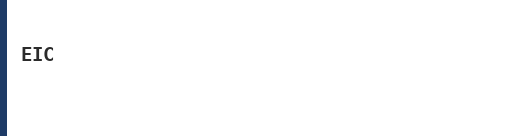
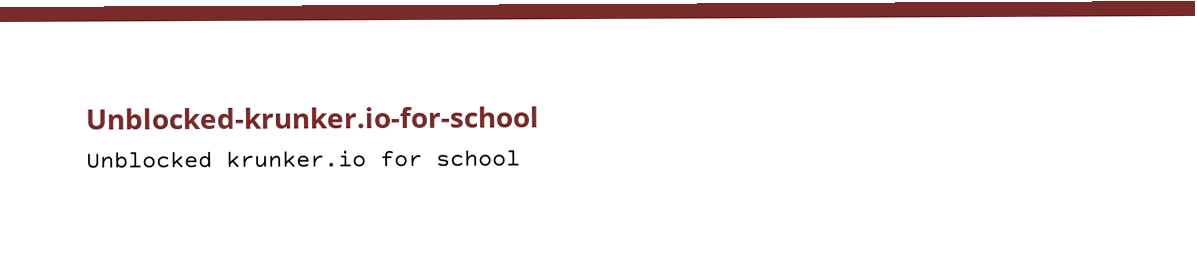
- EIC
+ Unblocked-krunker.io-for-school
+ Unblocked krunker.io for school

